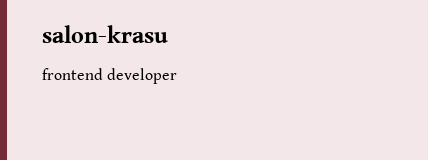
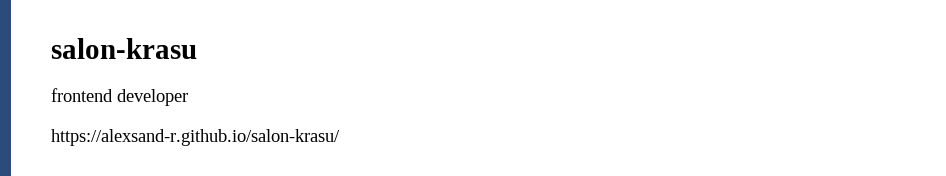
+ https://alexsand-r.github.io/salon-krasu/

